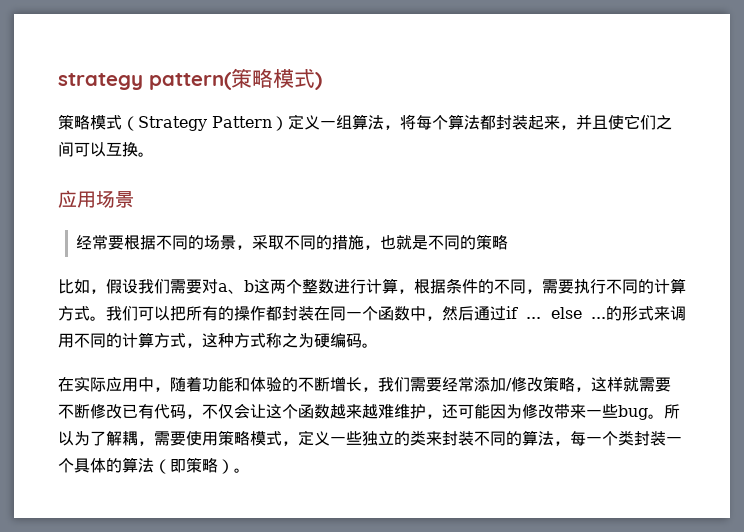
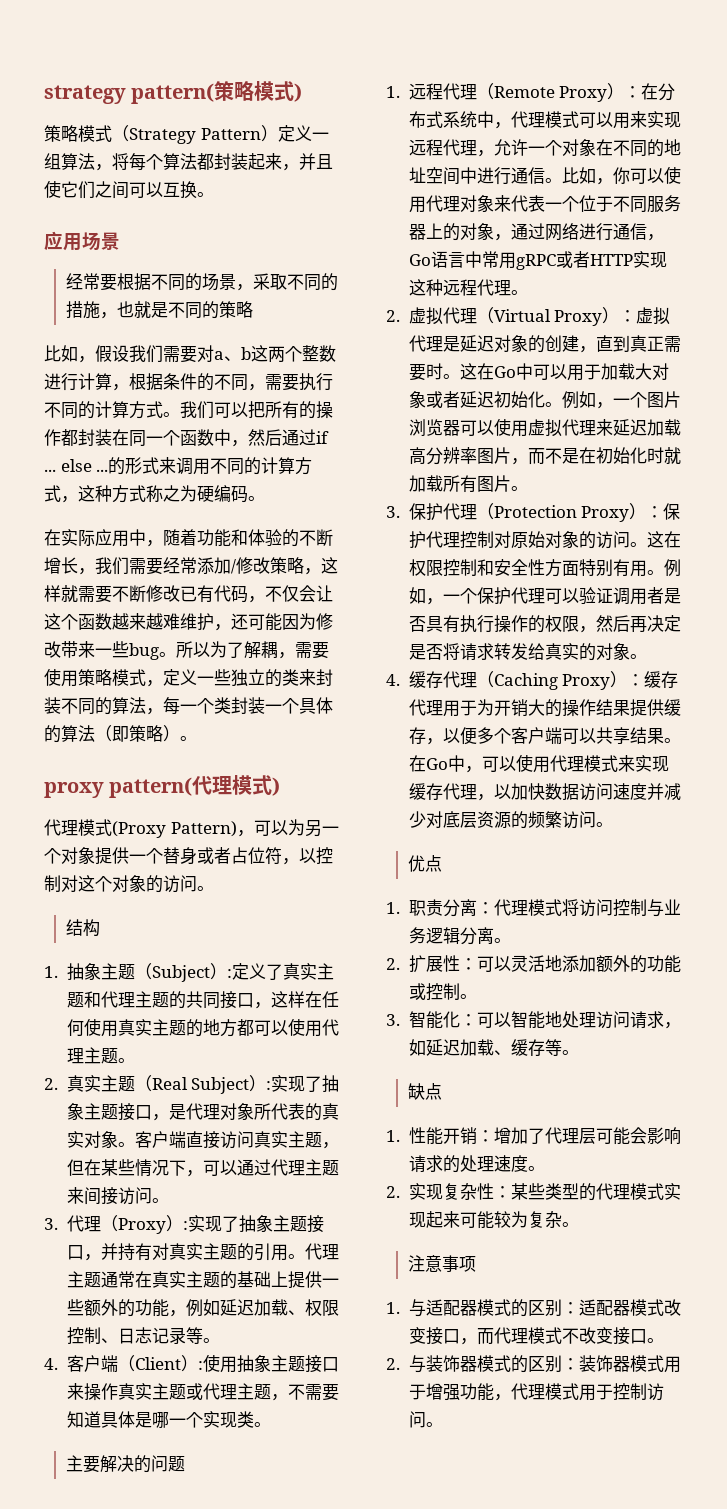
+ proxy pattern(代理模式)
+ 代理模式(Proxy Pattern)，可以为另一个对象提供一个替身或者占位符，以控制对这个对象的访问。
+ 结构
+ 1.抽象主题（Subject）:定义了真实主题和代理主题的共同接口，这样在任何使用真实主题的地方都可以使用代理主题。
+ 2.真实主题（Real Subject）:实现了抽象主题接口，是代理对象所代表的真实对象。客户端直接访问真实主题，但在某些情况下，可以通过代理主题来间接访问。
+ 3.代理（Proxy）:实现了抽象主题接口，并持有对真实主题的引用。代理主题通常在真实主题的基础上提供一些额外的功能，例如延迟加载、权限控制、日志记录等。
+ 4.客户端（Client）:使用抽象主题接口来操作真实主题或代理主题，不需要知道具体是哪一个实现类。
+ 主要解决的问题
+ 1.远程代理（Remote Proxy）：在分布式系统中，代理模式可以用来实现远程代理，允许一个对象在不同的地址空间中进行通信。比如，你可以使用代理对象来代表一个位于不同服务器上的对象，通过网络进行通信，Go语言中常用gRPC或者HTTP实现这种远程代理。
+ 2.虚拟代理（Virtual Proxy）：虚拟代理是延迟对象的创建，直到真正需要时。这在Go中可以用于加载大对象或者延迟初始化。例如，一个图片浏览器可以使用虚拟代理来延迟加载高分辨率图片，而不是在初始化时就加载所有图片。
+ 3.保护代理（Protection Proxy）：保护代理控制对原始对象的访问。这在权限控制和安全性方面特别有用。例如，一个保护代理可以验证调用者是否具有执行操作的权限，然后再决定是否将请求转发给真实的对象。
+ 4.缓存代理（Caching Proxy）：缓存代理用于为开销大的操作结果提供缓存，以便多个客户端可以共享结果。在Go中，可以使用代理模式来实现缓存代理，以加快数据访问速度并减少对底层资源的频繁访问。
+ 优点
+ 1.职责分离：代理模式将访问控制与业务逻辑分离。
+ 2.扩展性：可以灵活地添加额外的功能或控制。
+ 3.智能化：可以智能地处理访问请求，如延迟加载、缓存等。
+ 缺点
+ 1.性能开销：增加了代理层可能会影响请求的处理速度。
+ 2.实现复杂性：某些类型的代理模式实现起来可能较为复杂。
+ 注意事项
+ 1.与适配器模式的区别：适配器模式改变接口，而代理模式不改变接口。
+ 2.与装饰器模式的区别：装饰器模式用于增强功能，代理模式用于控制访问。

